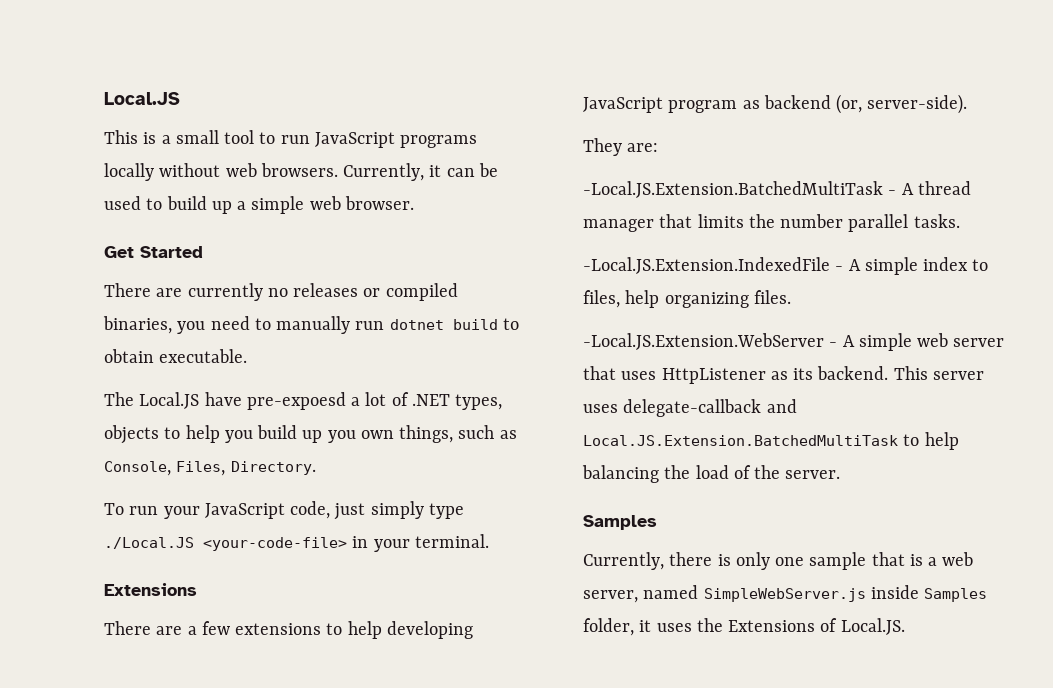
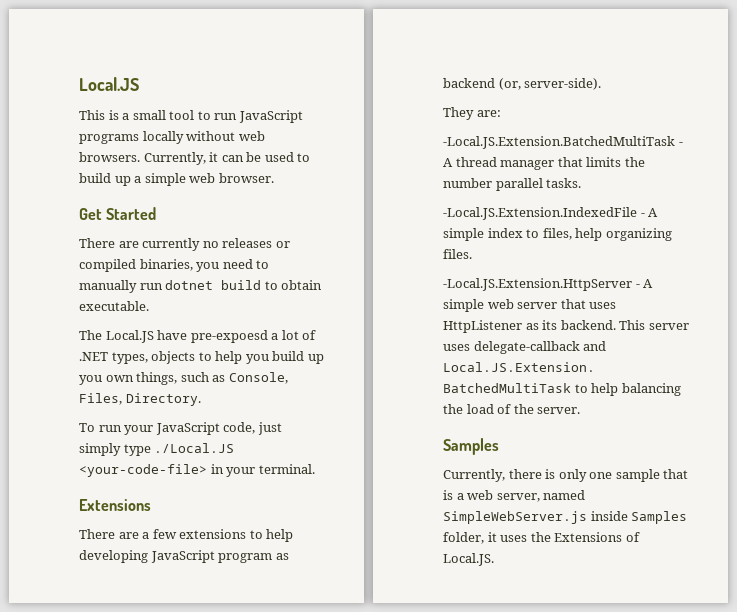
- -Local.JS.Extension.WebServer - A simple web server that uses HttpListener as its backend.
+ -Local.JS.Extension.HttpServer - A simple web server that uses HttpListener as its backend.

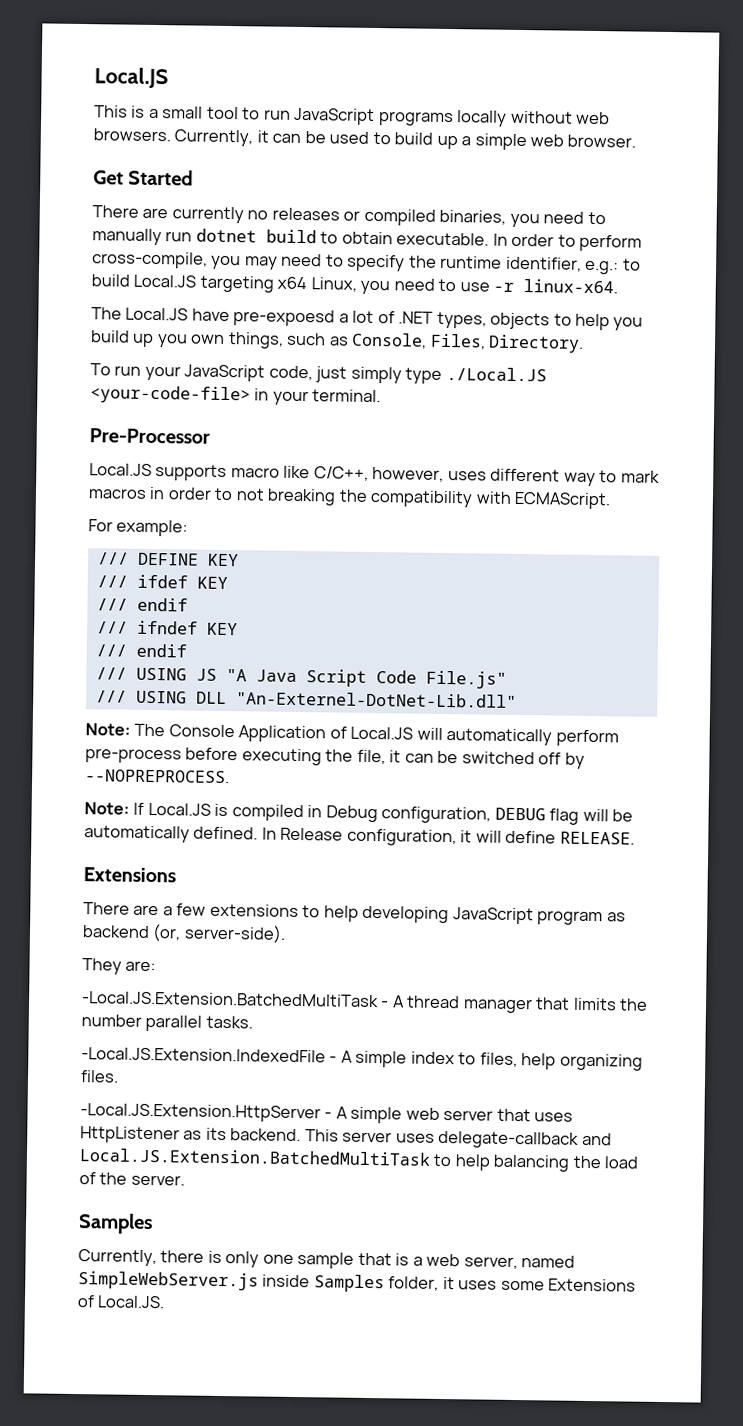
+ In order to perform cross-compile, you may need to specify the runtime identifier, e.g.: to build Local.JS targeting x64 Linux, you need to use -r linux-x64.
+ Pre-Processor
+ Local.JS supports macro like C/C++, however, uses different way to mark macros in order to not breaking the compatibility with ECMAScript.
+ For example:
+ /// DEFINE KEY
+ /// ifdef KEY
+ /// endif
+ /// ifndef KEY
+ /// endif
+ /// USING JS "A Java Script Code File.js"
+ /// USING DLL "An-Externel-DotNet-Lib.dll"
+ Note: The Console Application of Local.JS will automatically perform pre-process before executing the file, it can be switched off by --NOPREPROCESS.
+ Note: If Local.JS is compiled in Debug configuration, DEBUG flag will be automatically defined. In Release configuration, it will define RELEASE.
- Currently, there is only one sample that is a web server, named SimpleWebServer.js inside Samples folder, it uses the Extensions of Local.JS.
+ Currently, there is only one sample that is a web server, named SimpleWebServer.js inside Samples folder, it uses some Extensions of Local.JS.

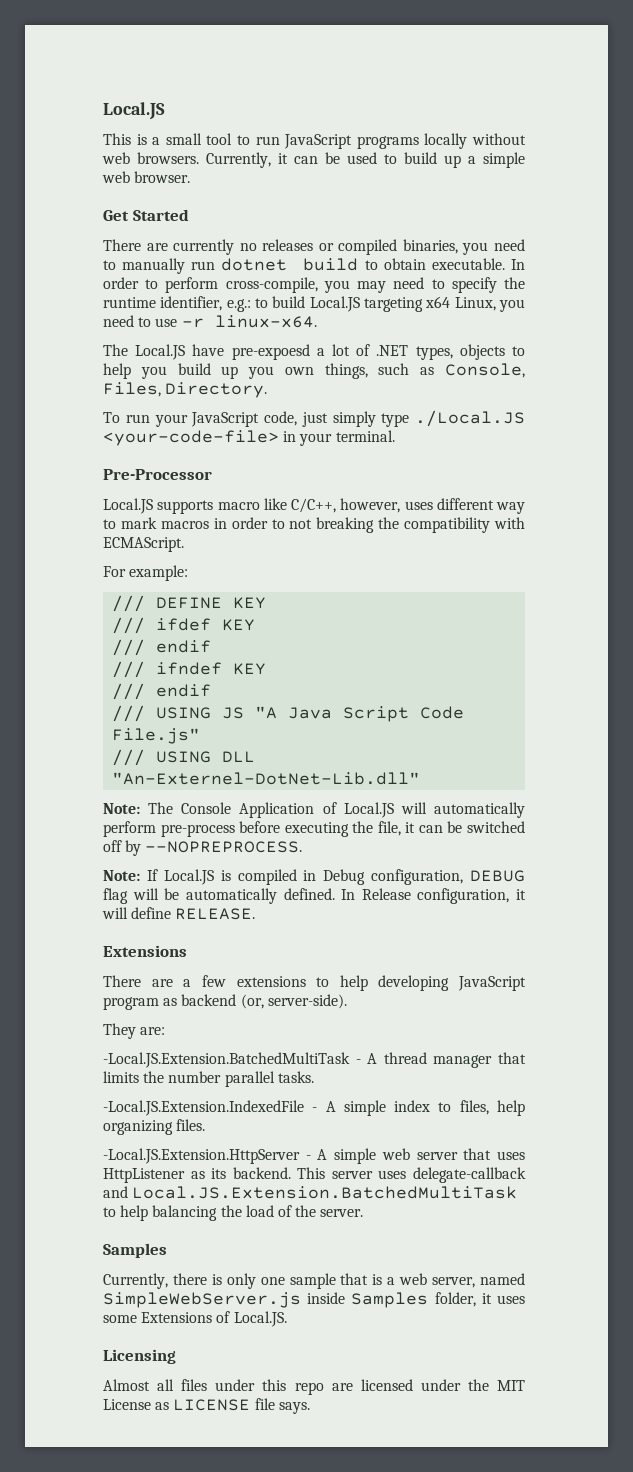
+ Licensing
+ Almost all files under this repo are licensed under the MIT License as LICENSE file says.

